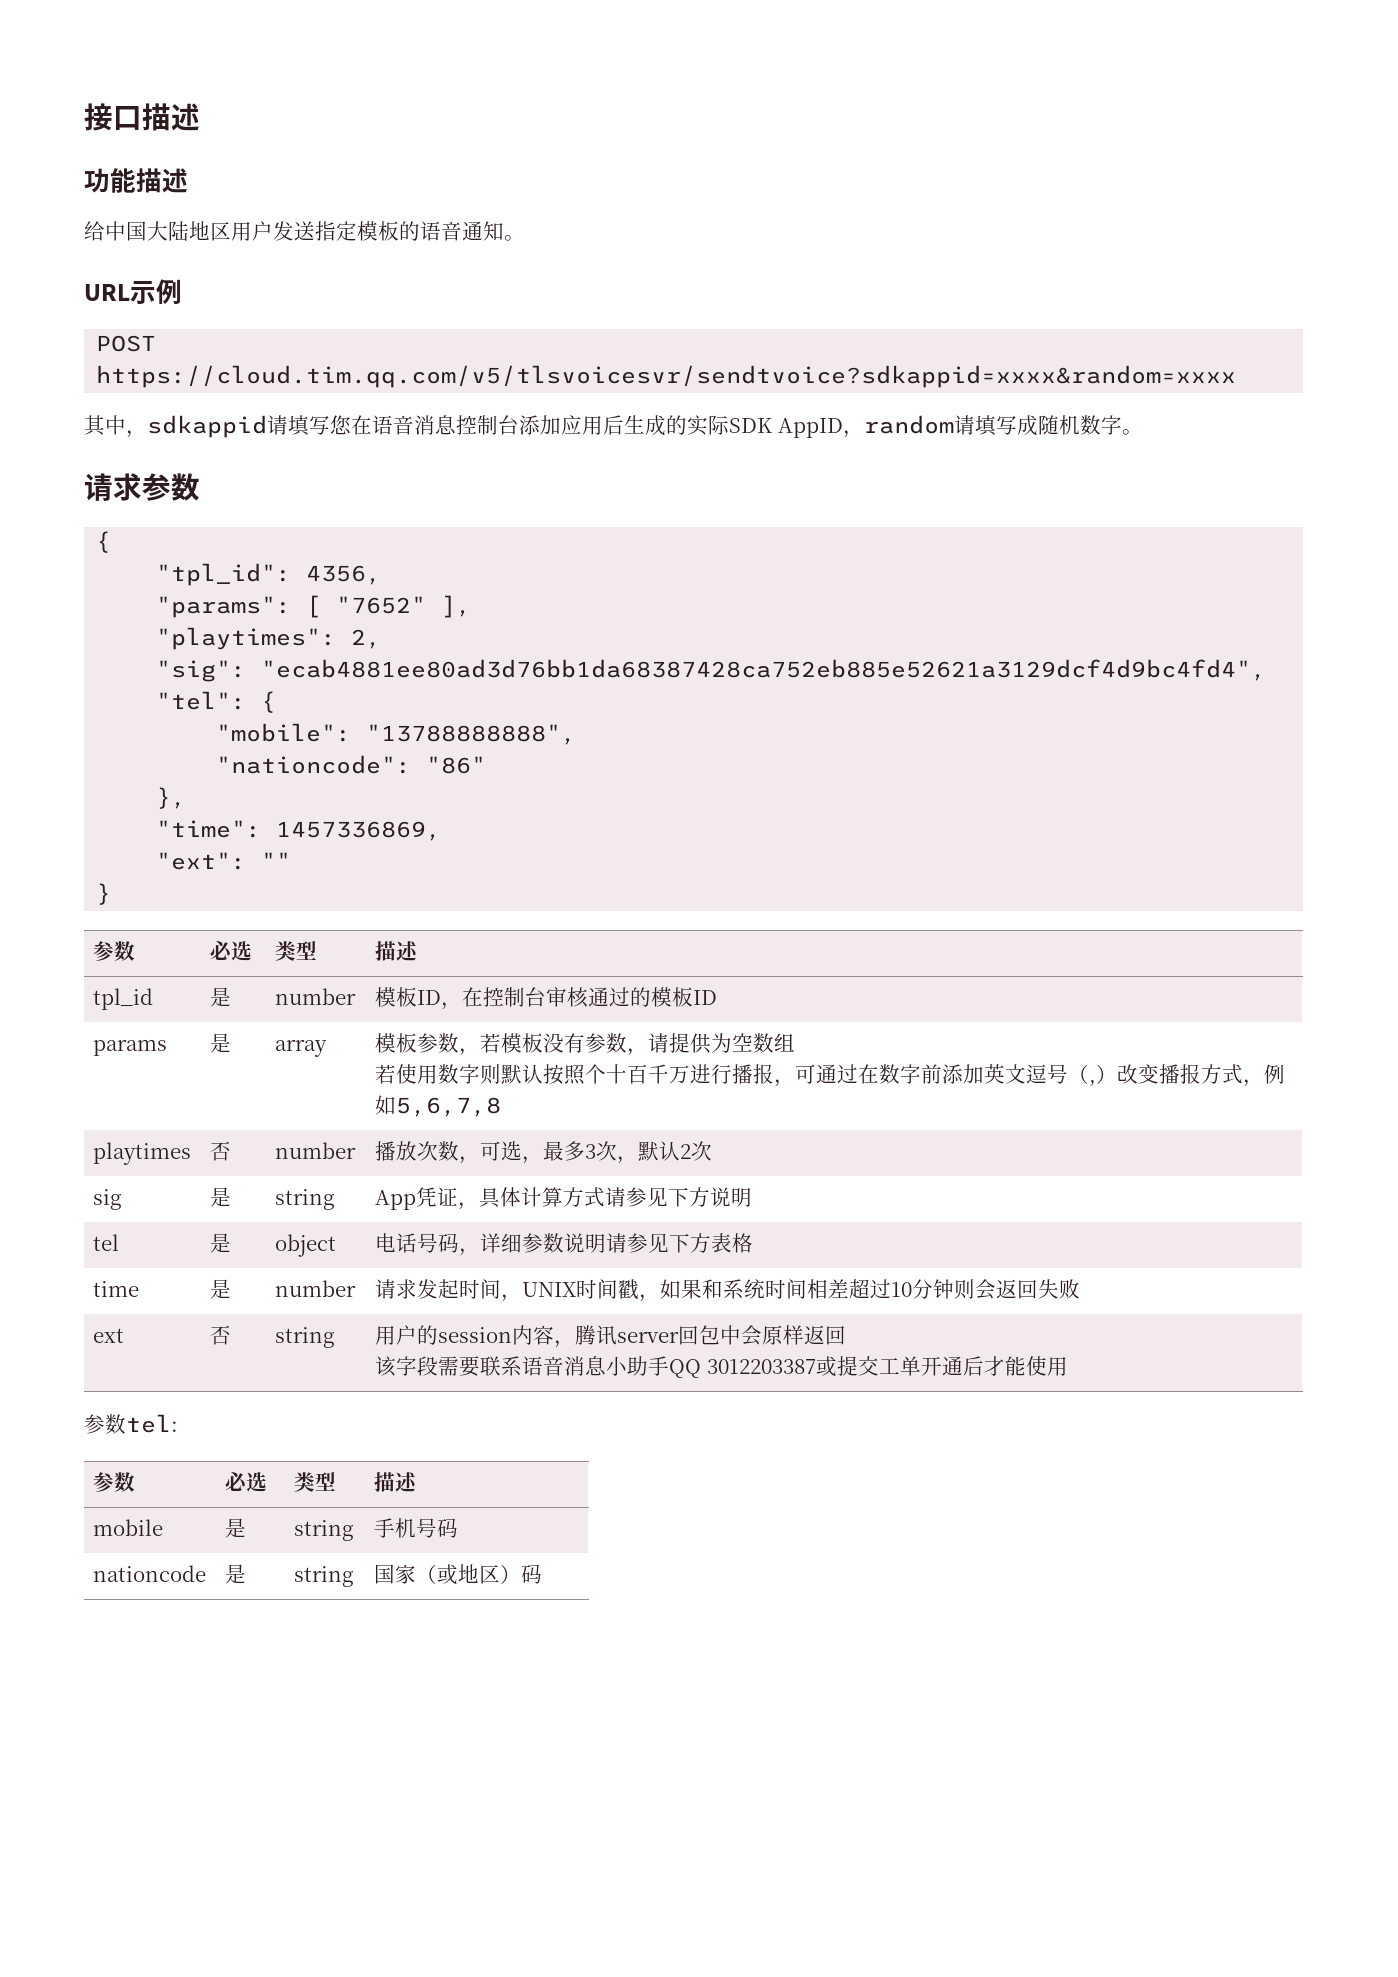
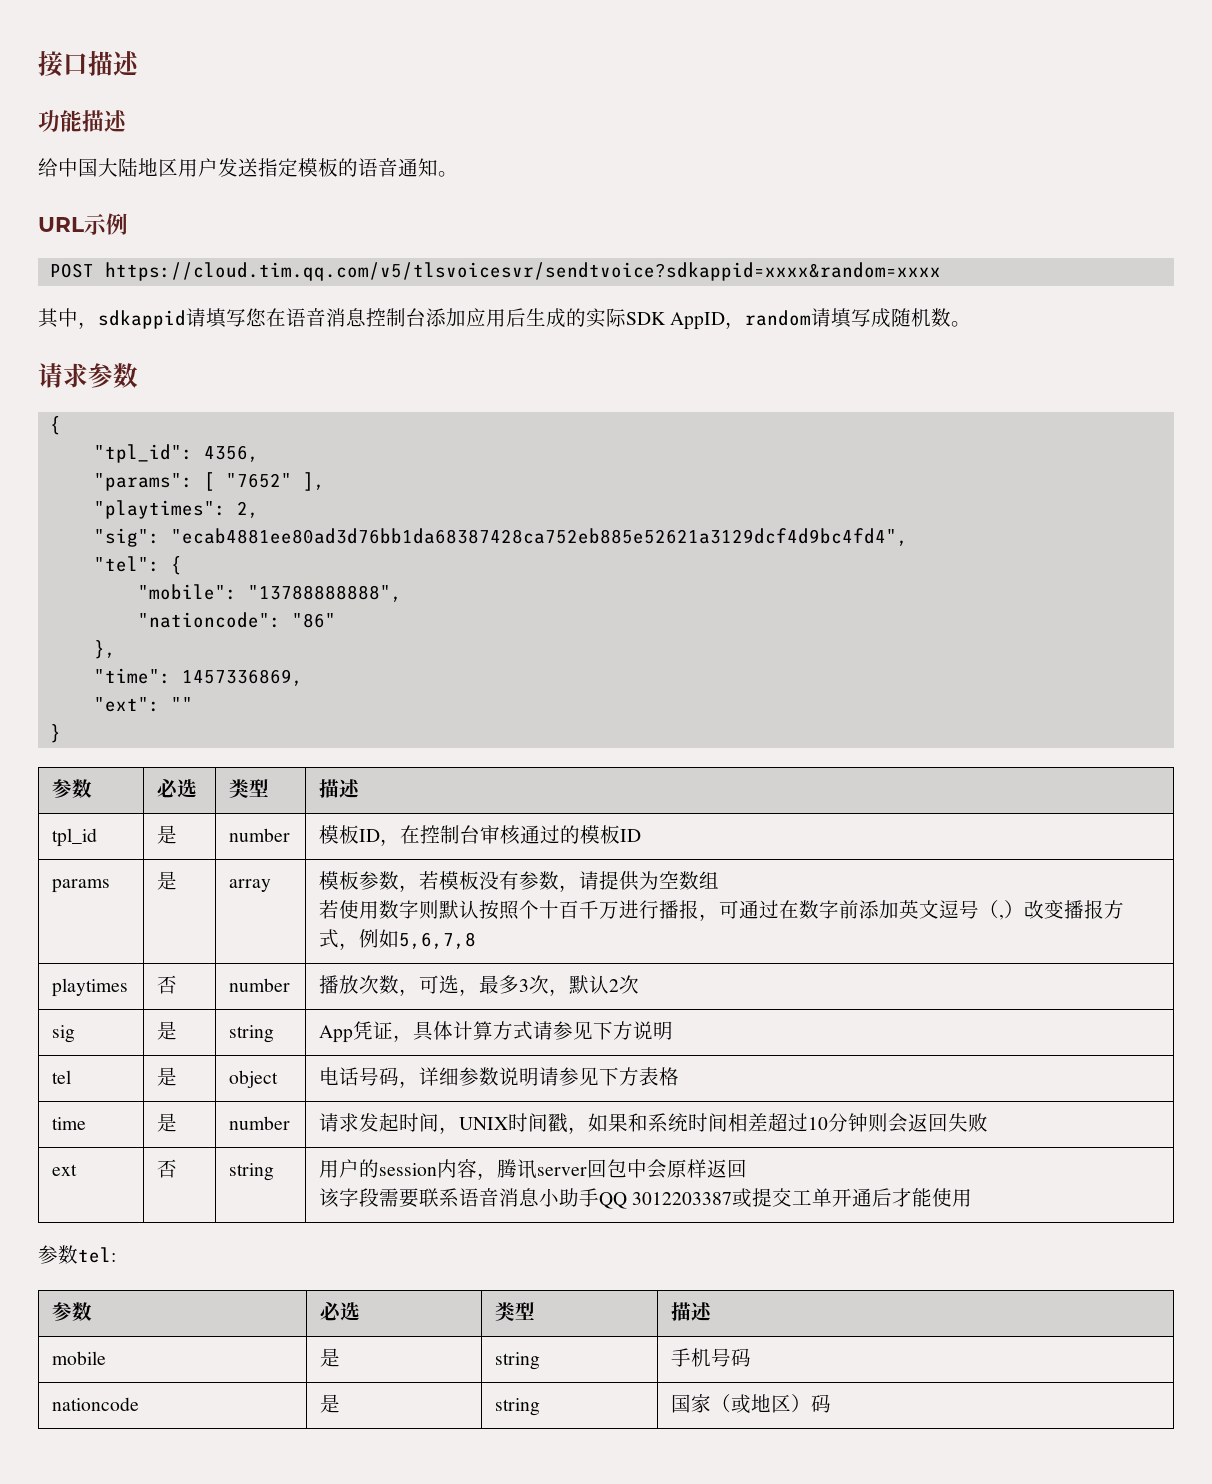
- 其中，sdkappid请填写您在语音消息控制台添加应用后生成的实际SDK AppID，random请填写成随机数字。
+ 其中，sdkappid请填写您在语音消息控制台添加应用后生成的实际SDK AppID，random请填写成随机数。

